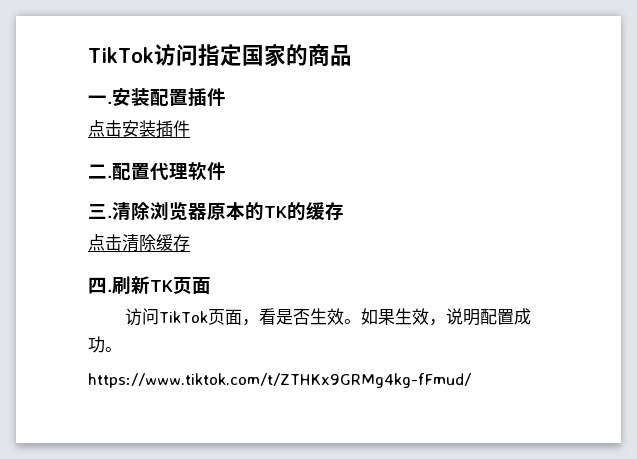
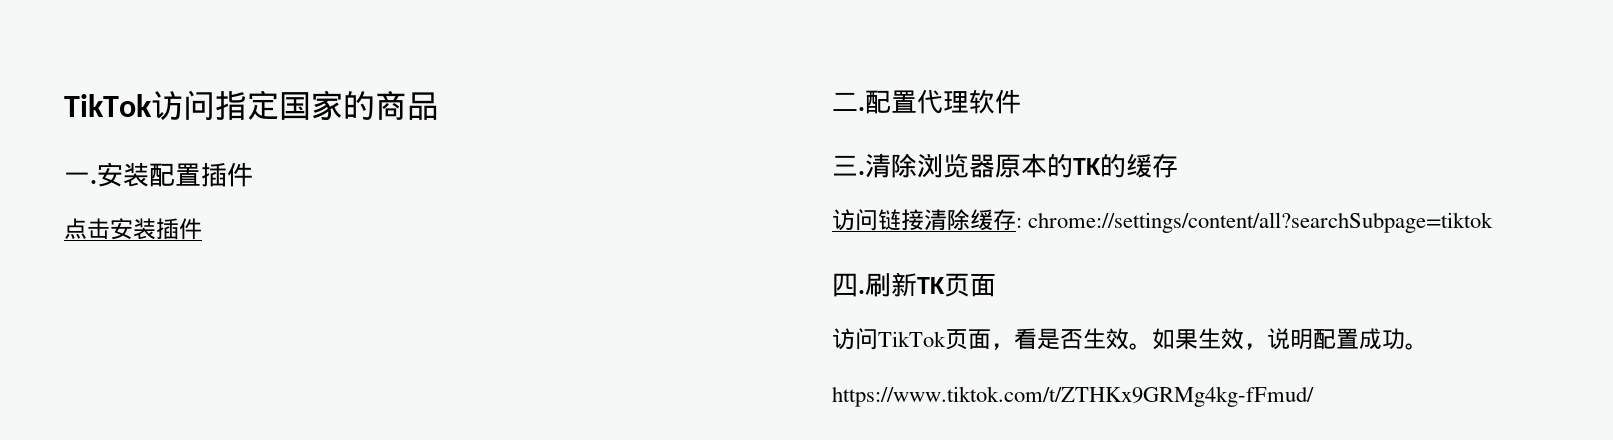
- 点击清除缓存
+ 访问链接清除缓存: chrome://settings/content/all?searchSubpage=tiktok

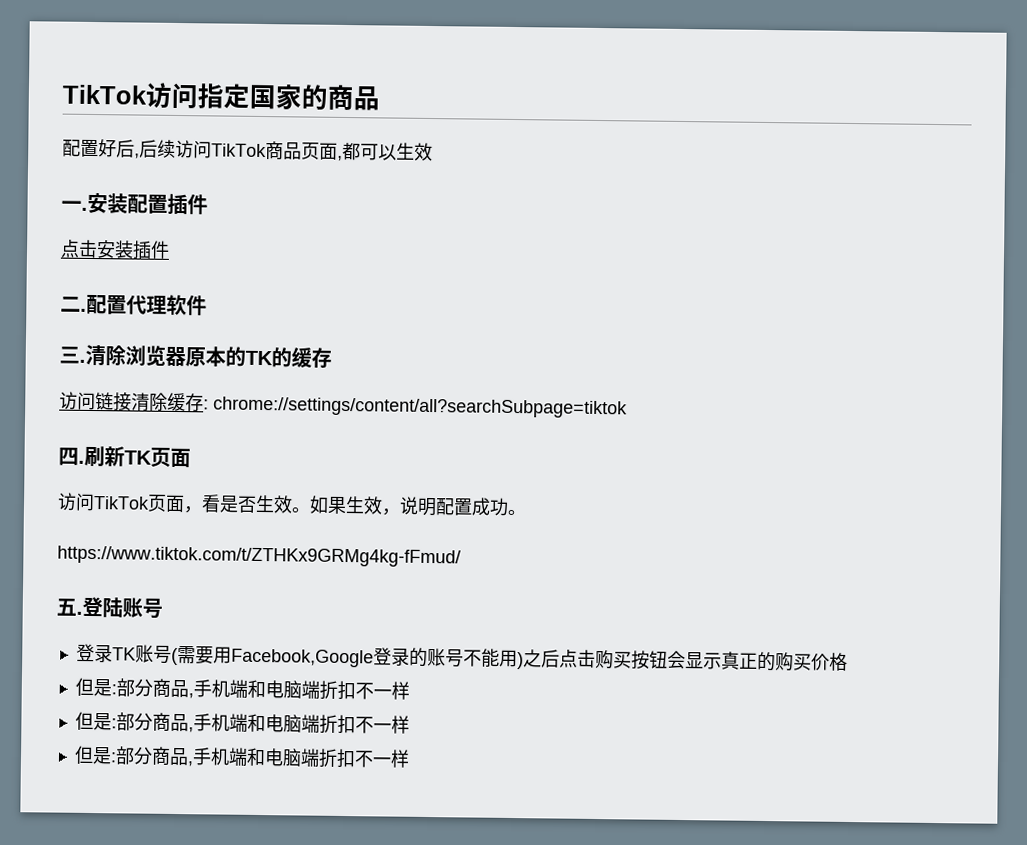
+ 配置好后,后续访问TikTok商品页面,都可以生效
+ 五.登陆账号
+ 登录TK账号(需要用Facebook,Google登录的账号不能用)之后点击购买按钮会显示真正的购买价格
+ 但是:部分商品,手机端和电脑端折扣不一样
+ 但是:部分商品,手机端和电脑端折扣不一样
+ 但是:部分商品,手机端和电脑端折扣不一样

